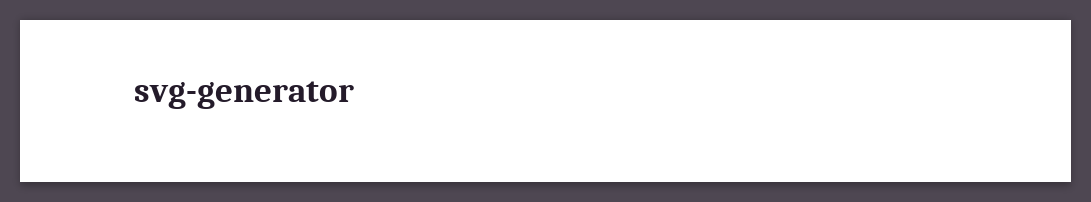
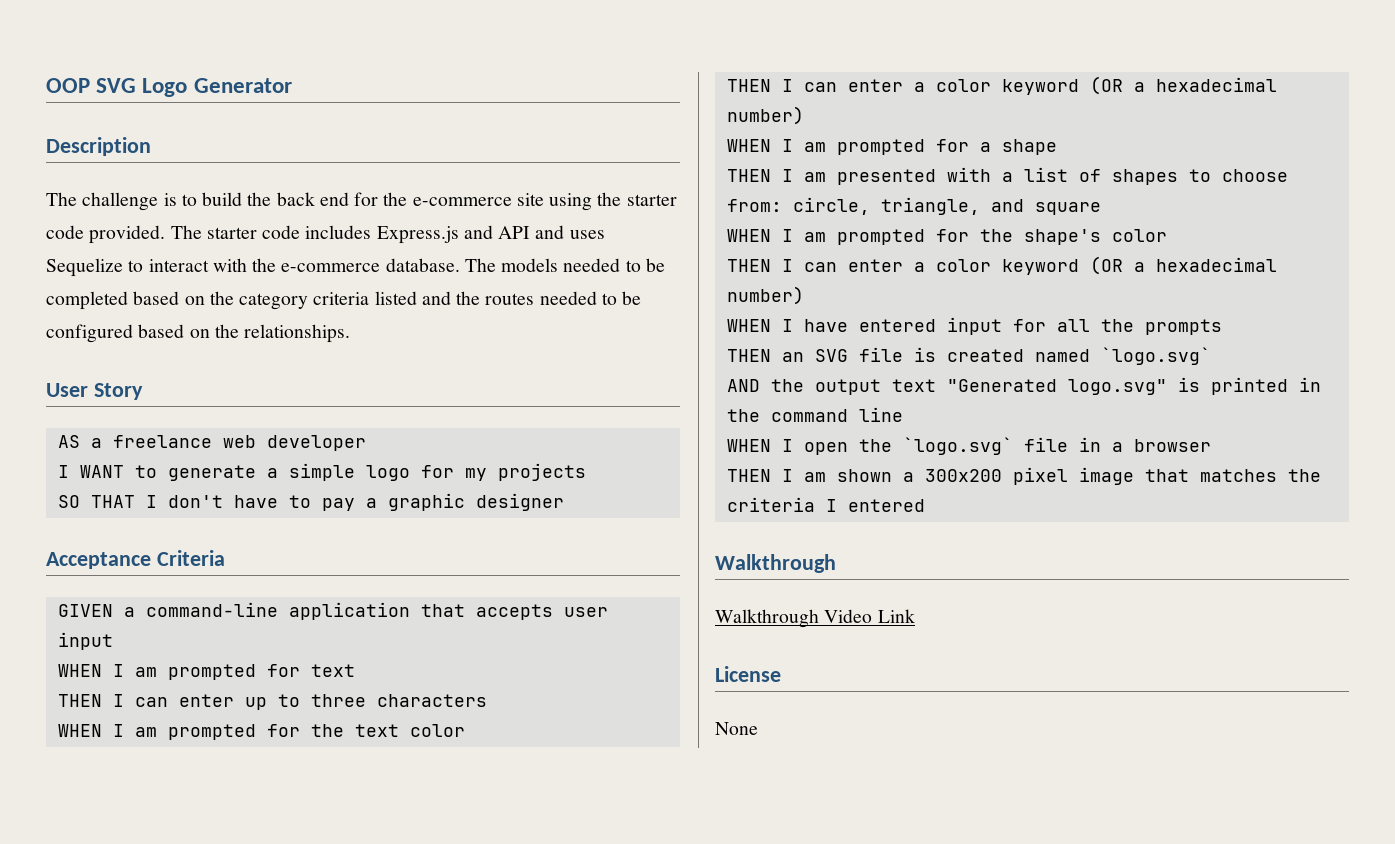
- svg-generator
+ OOP SVG Logo Generator
+ Description
+ The challenge is to build the back end for the e-commerce site using the starter code provided. The starter code includes Express.js and API and uses Sequelize to interact with the e-commerce database. The models needed to be completed based on the category criteria listed and the routes needed to be configured based on the relationships.
+ User Story
+ AS a freelance web developer
+ I WANT to generate a simple logo for my projects
+ SO THAT I don't have to pay a graphic designer
+ Acceptance Criteria
+ GIVEN a command-line application that accepts user input
+ WHEN I am prompted for text
+ THEN I can enter up to three characters
+ WHEN I am prompted for the text color
+ THEN I can enter a color keyword (OR a hexadecimal number)
+ WHEN I am prompted for a shape
+ THEN I am presented with a list of shapes to choose from: circle, triangle, and square
+ WHEN I am prompted for the shape's color
+ THEN I can enter a color keyword (OR a hexadecimal number)
+ WHEN I have entered input for all the prompts
+ THEN an SVG file is created named `logo.svg`
+ AND the output text "Generated logo.svg" is printed in the command line
+ WHEN I open the `logo.svg` file in a browser
+ THEN I am shown a 300x200 pixel image that matches the criteria I entered
+ Walkthrough
+ Walkthrough Video Link
+ License
+ None

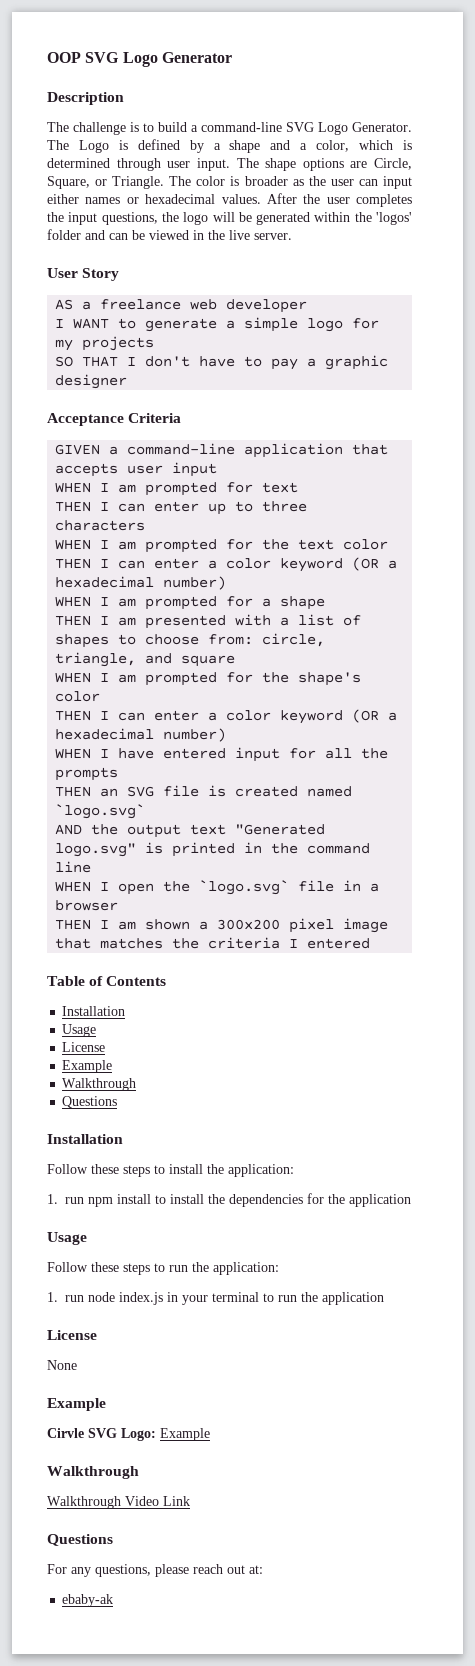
- The challenge is to build the back end for the e-commerce site using the starter code provided. The starter code includes Express.js and API and uses Sequelize to interact with the e-commerce database. The models needed to be completed based on the category criteria listed and the routes needed to be configured based on the relationships.
+ The challenge is to build a command-line SVG Logo Generator. The Logo is defined by a shape and a color, which is determined through user input. The shape options are Circle, Square, or Triangle. The color is broader as the user can input either names or hexadecimal values. After the user completes the input questions, the logo will be generated within the 'logos' folder and can be viewed in the live server.
  THEN I am shown a 300x200 pixel image that matches the criteria I entered
+ Table of Contents
+ Installation
+ Usage
+ License
+ Example
+ Walkthrough
+ Questions
+ Installation
+ Follow these steps to install the application:
+ 1. run npm install to install the dependencies for the application
+ Usage
+ Follow these steps to run the application:
+ 1. run node index.js in your terminal to run the application
+ License
+ None
+ Example
+ Cirvle SVG Logo: Example
  Walkthrough
  Walkthrough Video Link
- License
- None
+ Questions
+ For any questions, please reach out at:
+ ebaby-ak

